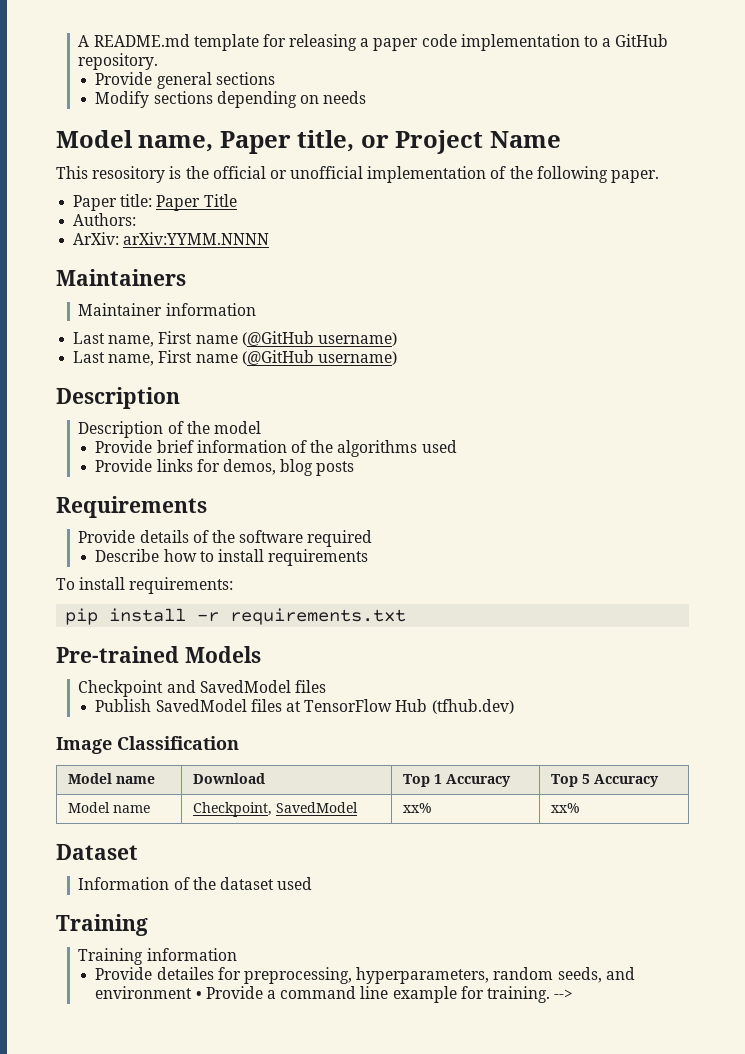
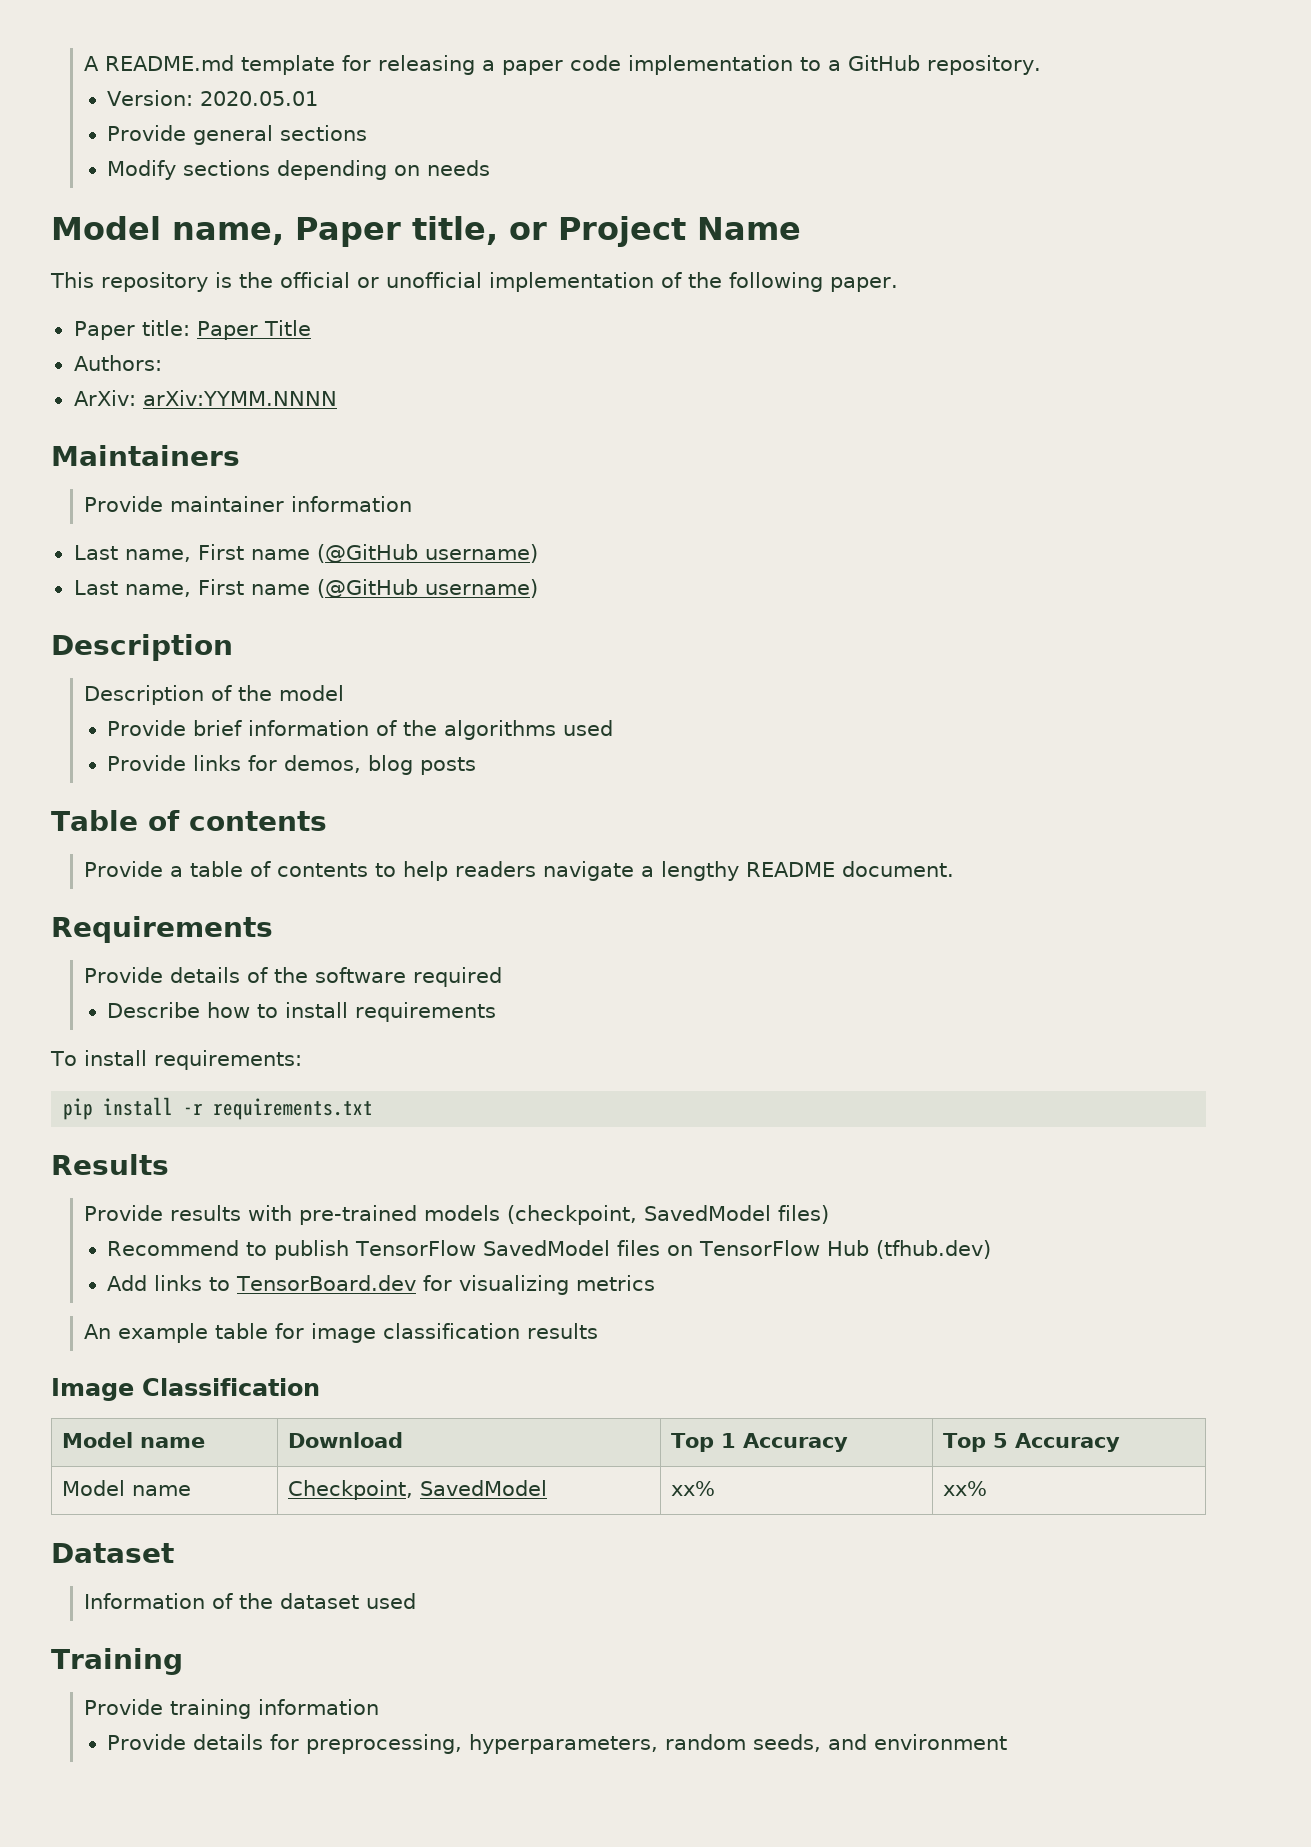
+ Version: 2020.05.01
- This resository is the official or unofficial implementation of the following paper.
+ This repository is the official or unofficial implementation of the following paper.
- Maintainer information
+ Provide maintainer information
+ Table of contents
+ Provide a table of contents to help readers navigate a lengthy README document.
- Pre-trained Models
- Checkpoint and SavedModel files
- Publish SavedModel files at TensorFlow Hub (tfhub.dev)
+ Results
+ Provide results with pre-trained models (checkpoint, SavedModel files)
+ Recommend to publish TensorFlow SavedModel files on TensorFlow Hub (tfhub.dev)
+ Add links to TensorBoard.dev for visualizing metrics
+ An example table for image classification results
- Training information
+ Provide training information
- Provide detailes for preprocessing, hyperparameters, random seeds, and environment • Provide a command line example for training. -->
+ Provide details for preprocessing, hyperparameters, random seeds, and environment

